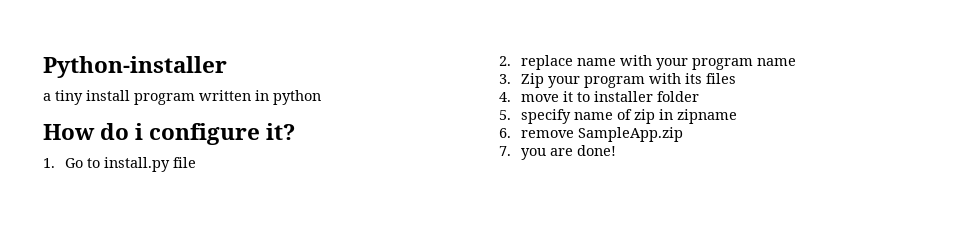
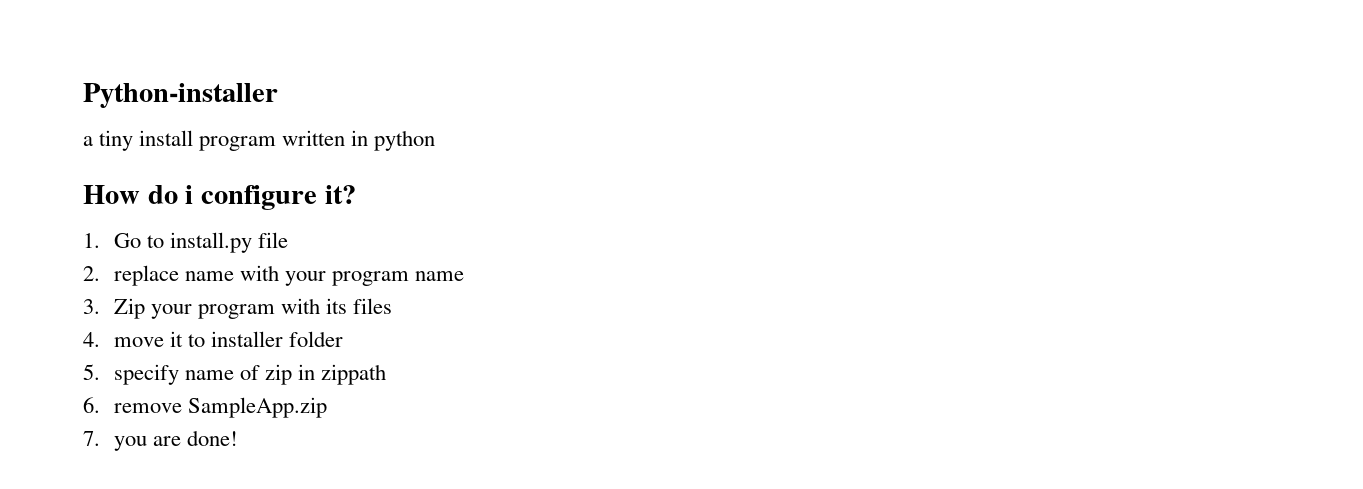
- 5. specify name of zip in zipname
+ 5. specify name of zip in zippath

